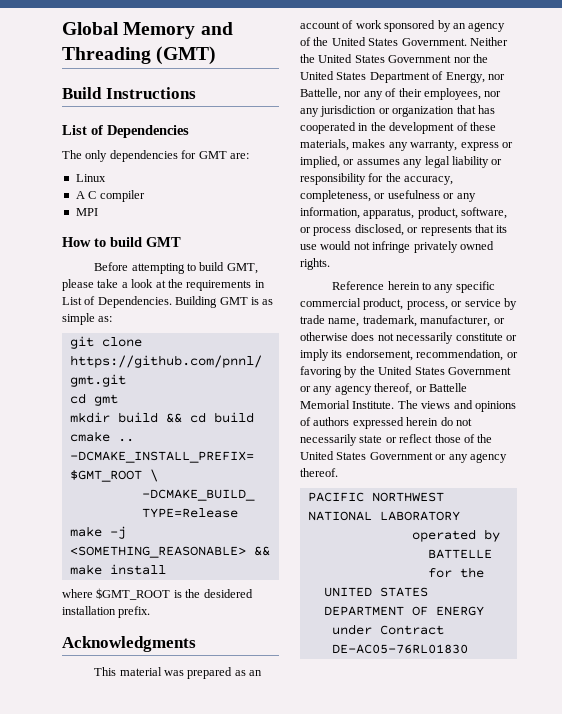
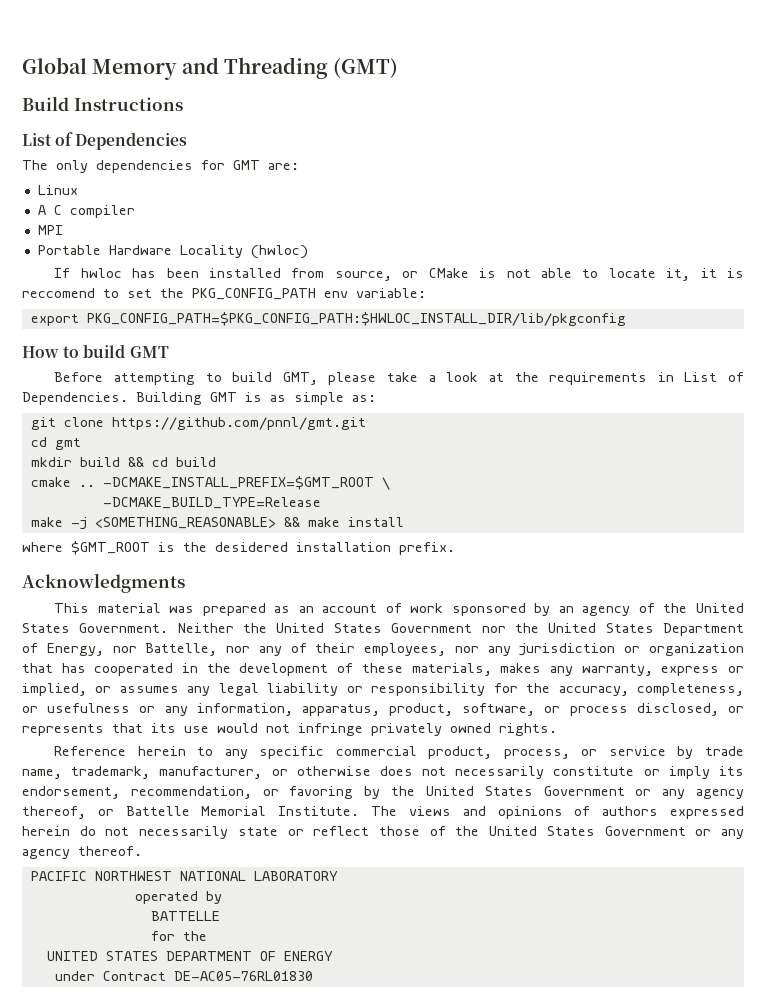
+ Portable Hardware Locality (hwloc)
+ If hwloc has been installed from source, or CMake is not able to locate it, it is reccomend to set the PKG_CONFIG_PATH env variable:
+ export PKG_CONFIG_PATH=$PKG_CONFIG_PATH:$HWLOC_INSTALL_DIR/lib/pkgconfig

